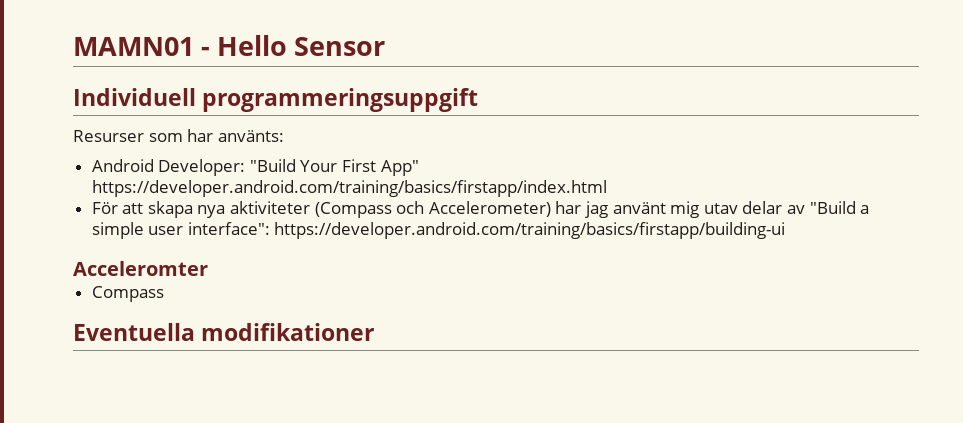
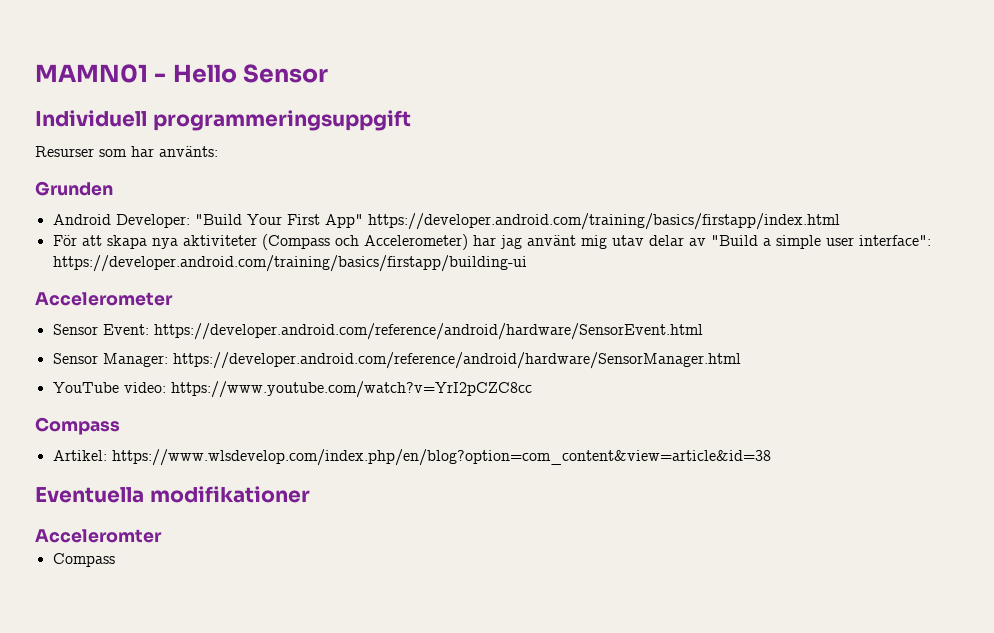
+ Grunden
+ Accelerometer
+ Sensor Event: https://developer.android.com/reference/android/hardware/SensorEvent.html
+ Sensor Manager: https://developer.android.com/reference/android/hardware/SensorManager.html
+ YouTube video: https://www.youtube.com/watch?v=YrI2pCZC8cc
+ Compass
+ Artikel: https://www.wlsdevelop.com/index.php/en/blog?option=com_content&view=article&id=38
+ Eventuella modifikationer
- Eventuella modifikationer

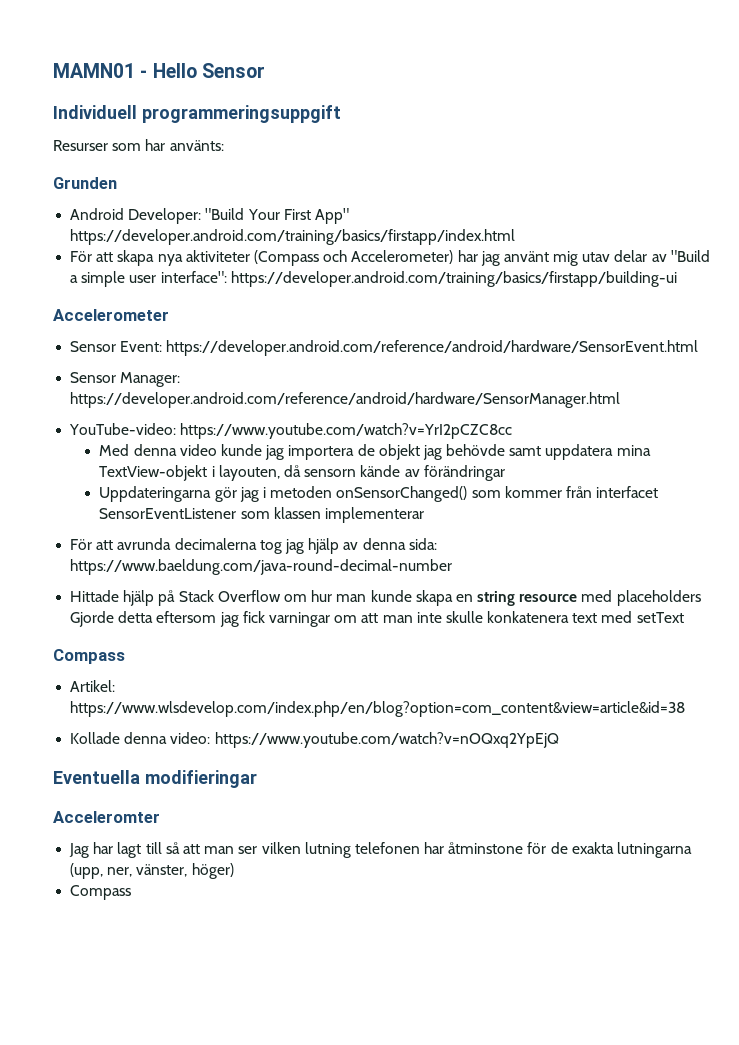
- YouTube video: https://www.youtube.com/watch?v=YrI2pCZC8cc
+ YouTube-video: https://www.youtube.com/watch?v=YrI2pCZC8cc
+ Med denna video kunde jag importera de objekt jag behövde samt uppdatera mina TextView-objekt i layouten, då sensorn kände av förändringar
+ Uppdateringarna gör jag i metoden onSensorChanged() som kommer från interfacet SensorEventListener som klassen implementerar
+ För att avrunda decimalerna tog jag hjälp av denna sida: https://www.baeldung.com/java-round-decimal-number
+ Hittade hjälp på Stack Overflow om hur man kunde skapa en string resource med placeholders Gjorde detta eftersom jag fick varningar om att man inte skulle konkatenera text med setText
+ Kollade denna video: https://www.youtube.com/watch?v=nOQxq2YpEjQ
- Eventuella modifikationer
+ Eventuella modifieringar
+ Jag har lagt till så att man ser vilken lutning telefonen har åtminstone för de exakta lutningarna (upp, ner, vänster, höger)

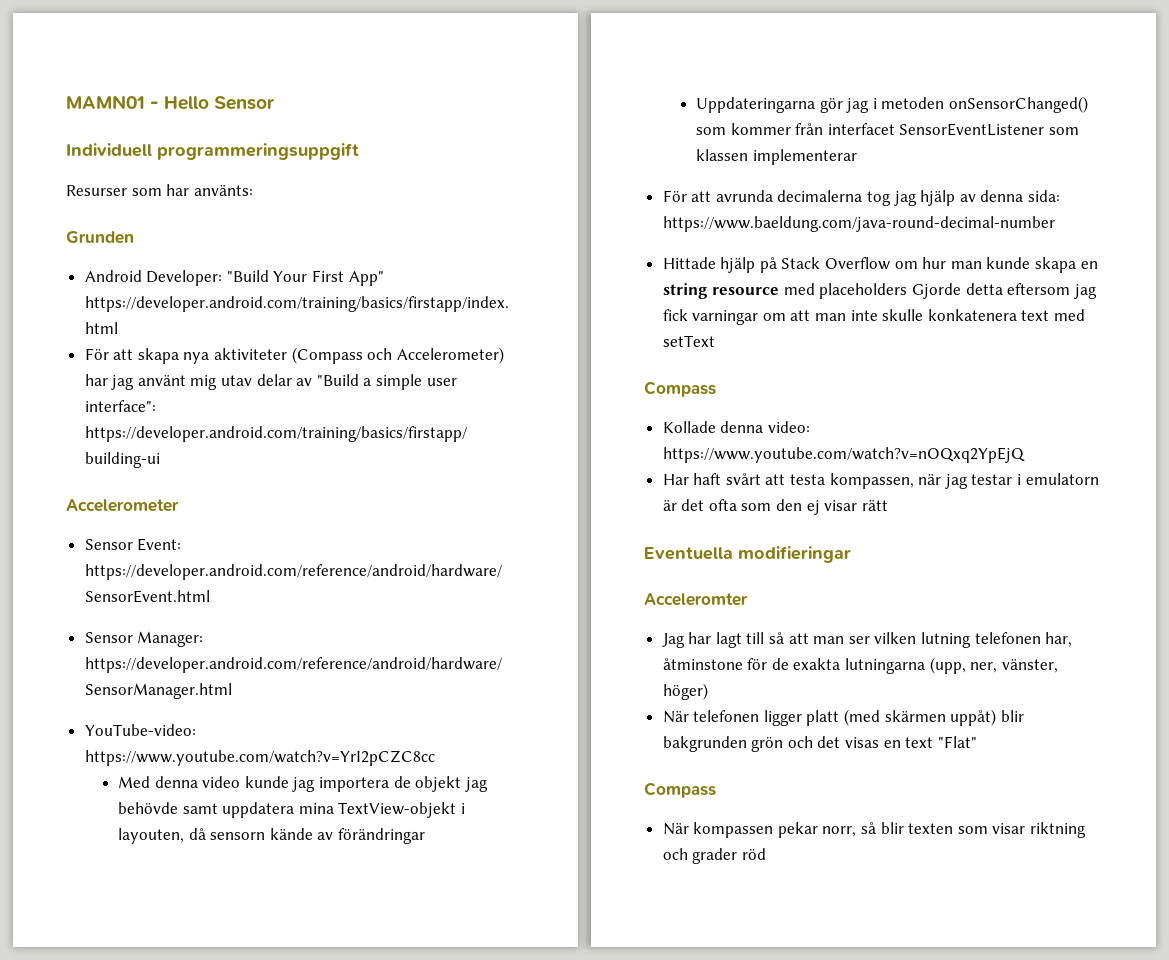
- Artikel: https://www.wlsdevelop.com/index.php/en/blog?option=com_content&view=article&id=38
+ Har haft svårt att testa kompassen, när jag testar i emulatorn är det ofta som den ej visar rätt
- Jag har lagt till så att man ser vilken lutning telefonen har åtminstone för de exakta lutningarna (upp, ner, vänster, höger)
+ Jag har lagt till så att man ser vilken lutning telefonen har, åtminstone för de exakta lutningarna (upp, ner, vänster, höger)
+ När telefonen ligger platt (med skärmen uppåt) blir bakgrunden grön och det visas en text "Flat"
  Compass
+ När kompassen pekar norr, så blir texten som visar riktning och grader röd

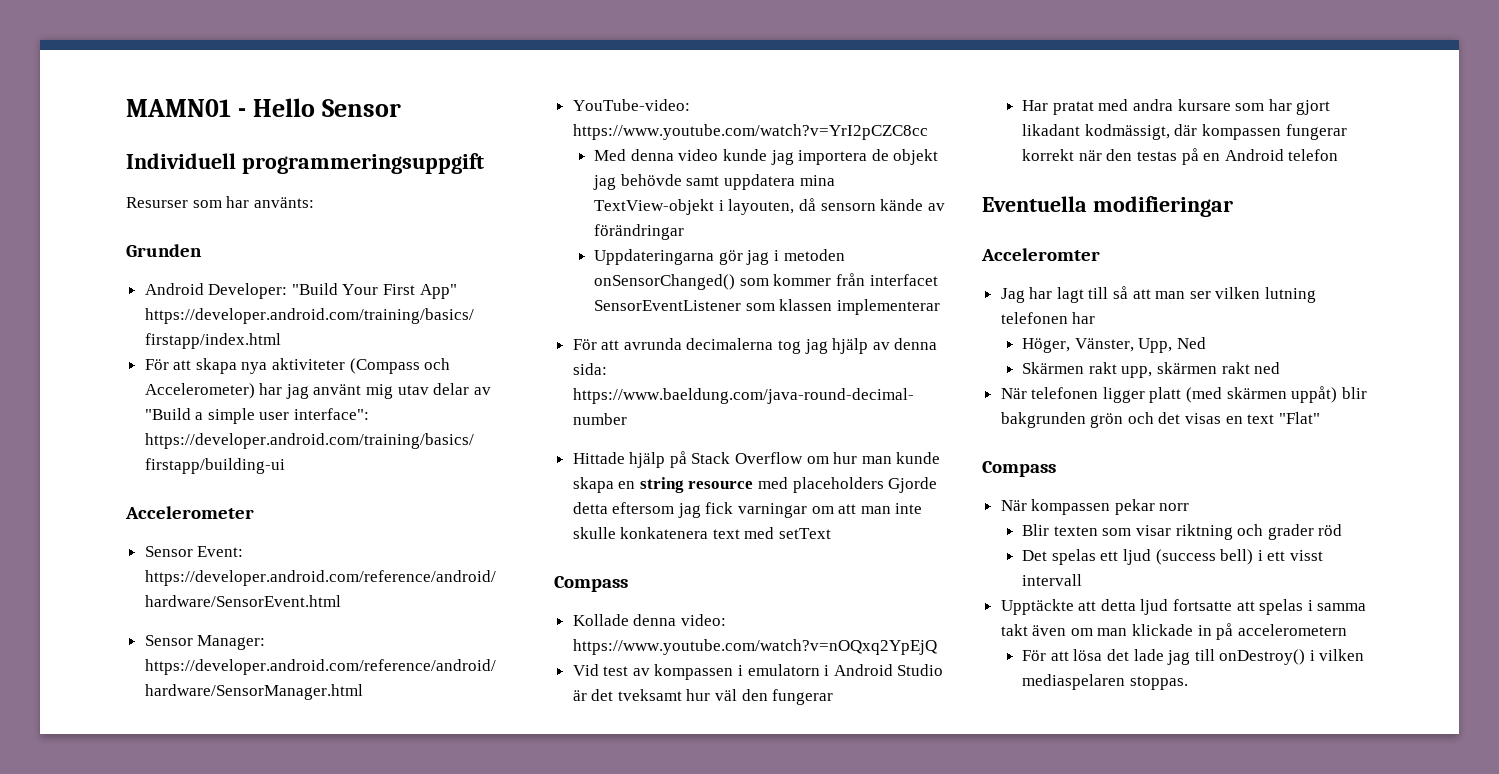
- Har haft svårt att testa kompassen, när jag testar i emulatorn är det ofta som den ej visar rätt
+ Vid test av kompassen i emulatorn i Android Studio är det tveksamt hur väl den fungerar
+ Har pratat med andra kursare som har gjort likadant kodmässigt, där kompassen fungerar korrekt när den testas på en Android telefon
- Jag har lagt till så att man ser vilken lutning telefonen har, åtminstone för de exakta lutningarna (upp, ner, vänster, höger)
+ Jag har lagt till så att man ser vilken lutning telefonen har
+ Höger, Vänster, Upp, Ned
+ Skärmen rakt upp, skärmen rakt ned
- När kompassen pekar norr, så blir texten som visar riktning och grader röd
+ När kompassen pekar norr
+ Blir texten som visar riktning och grader röd
+ Det spelas ett ljud (success bell) i ett visst intervall
+ Upptäckte att detta ljud fortsatte att spelas i samma takt även om man klickade in på accelerometern
+ För att lösa det lade jag till onDestroy() i vilken mediaspelaren stoppas.

